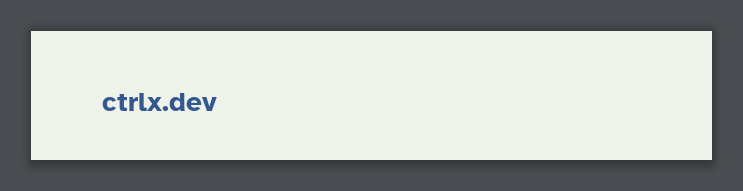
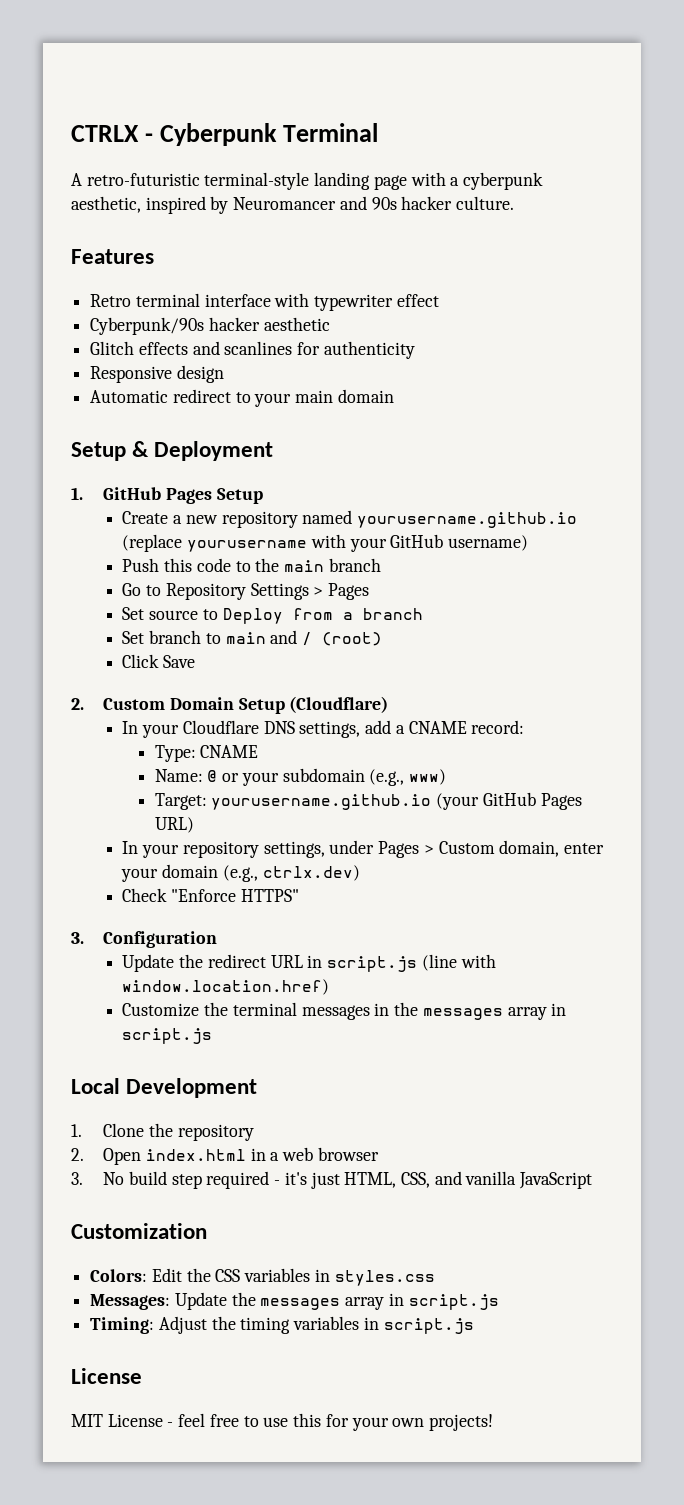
- ctrlx.dev
+ CTRLX - Cyberpunk Terminal
+ A retro-futuristic terminal-style landing page with a cyberpunk aesthetic, inspired by Neuromancer and 90s hacker culture.
+ Features
+ Retro terminal interface with typewriter effect
+ Cyberpunk/90s hacker aesthetic
+ Glitch effects and scanlines for authenticity
+ Responsive design
+ Automatic redirect to your main domain
+ Setup & Deployment
+ 1. GitHub Pages Setup
+ Create a new repository named yourusername.github.io (replace yourusername with your GitHub username)
+ Push this code to the main branch
+ Go to Repository Settings > Pages
+ Set source to Deploy from a branch
+ Set branch to main and / (root)
+ Click Save
+ 2. Custom Domain Setup (Cloudflare)
+ In your Cloudflare DNS settings, add a CNAME record:
+ Type: CNAME
+ Name: @ or your subdomain (e.g., www)
+ Target: yourusername.github.io (your GitHub Pages URL)
+ In your repository settings, under Pages > Custom domain, enter your domain (e.g., ctrlx.dev)
+ Check "Enforce HTTPS"
+ 3. Configuration
+ Update the redirect URL in script.js (line with window.location.href)
+ Customize the terminal messages in the messages array in script.js
+ Local Development
+ 1. Clone the repository
+ 2. Open index.html in a web browser
+ 3. No build step required - it's just HTML, CSS, and vanilla JavaScript
+ Customization
+ Colors: Edit the CSS variables in styles.css
+ Messages: Update the messages array in script.js
+ Timing: Adjust the timing variables in script.js
+ License
+ MIT License - feel free to use this for your own projects!

